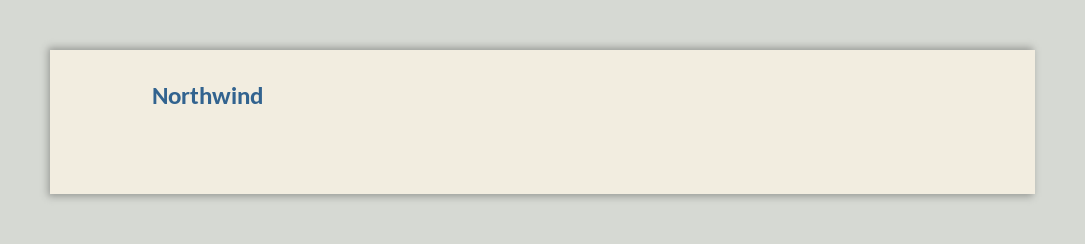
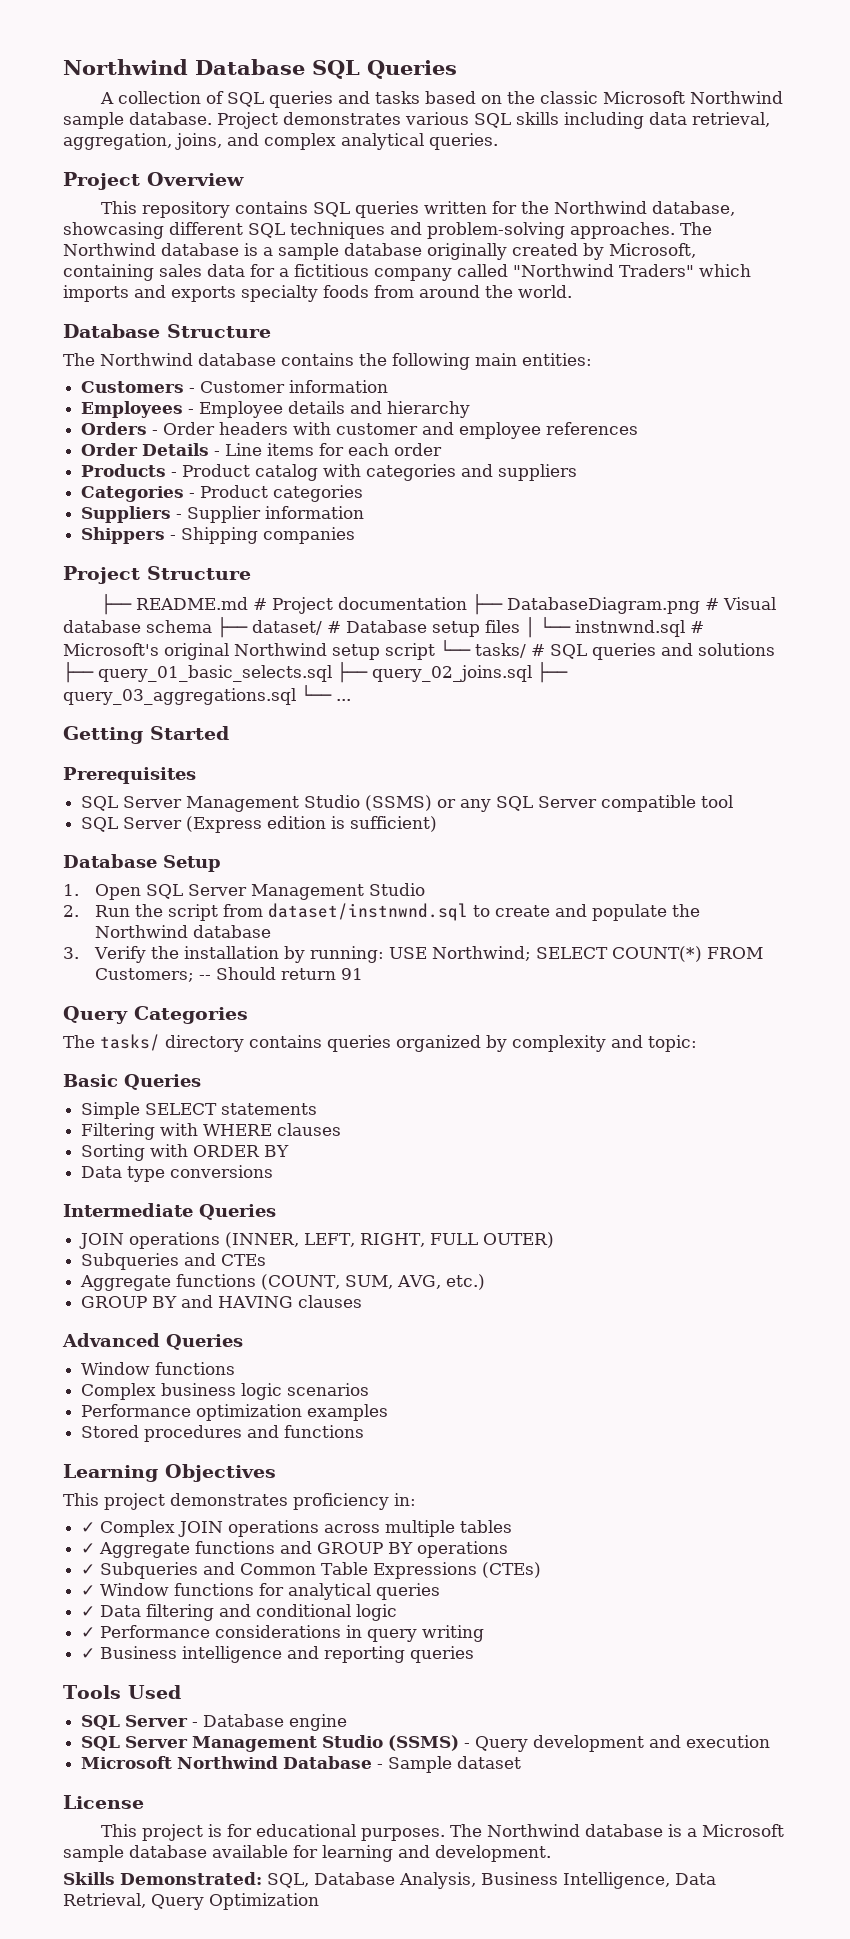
- Northwind
+ Northwind Database SQL Queries
+ A collection of SQL queries and tasks based on the classic Microsoft Northwind sample database. Project demonstrates various SQL skills including data retrieval, aggregation, joins, and complex analytical queries.
+ Project Overview
+ This repository contains SQL queries written for the Northwind database, showcasing different SQL techniques and problem-solving approaches. The Northwind database is a sample database originally created by Microsoft, containing sales data for a fictitious company called "Northwind Traders" which imports and exports specialty foods from around the world.
+ Database Structure
+ The Northwind database contains the following main entities:
+ Customers - Customer information
+ Employees - Employee details and hierarchy
+ Orders - Order headers with customer and employee references
+ Order Details - Line items for each order
+ Products - Product catalog with categories and suppliers
+ Categories - Product categories
+ Suppliers - Supplier information
+ Shippers - Shipping companies
+ Project Structure
+ ├── README.md # Project documentation ├── DatabaseDiagram.png # Visual database schema ├── dataset/ # Database setup files │ └── instnwnd.sql # Microsoft's original Northwind setup script └── tasks/ # SQL queries and solutions ├── query_01_basic_selects.sql ├── query_02_joins.sql ├── query_03_aggregations.sql └── ...
+ Getting Started
+ Prerequisites
+ SQL Server Management Studio (SSMS) or any SQL Server compatible tool
+ SQL Server (Express edition is sufficient)
+ Database Setup
+ 1. Open SQL Server Management Studio
+ 2. Run the script from dataset/instnwnd.sql to create and populate the Northwind database
+ 3. Verify the installation by running: USE Northwind; SELECT COUNT(*) FROM Customers; -- Should return 91
+ Query Categories
+ The tasks/ directory contains queries organized by complexity and topic:
+ Basic Queries
+ Simple SELECT statements
+ Filtering with WHERE clauses
+ Sorting with ORDER BY
+ Data type conversions
+ Intermediate Queries
+ JOIN operations (INNER, LEFT, RIGHT, FULL OUTER)
+ Subqueries and CTEs
+ Aggregate functions (COUNT, SUM, AVG, etc.)
+ GROUP BY and HAVING clauses
+ Advanced Queries
+ Window functions
+ Complex business logic scenarios
+ Performance optimization examples
+ Stored procedures and functions
+ Learning Objectives
+ This project demonstrates proficiency in:
+ ✓ Complex JOIN operations across multiple tables
+ ✓ Aggregate functions and GROUP BY operations
+ ✓ Subqueries and Common Table Expressions (CTEs)
+ ✓ Window functions for analytical queries
+ ✓ Data filtering and conditional logic
+ ✓ Performance considerations in query writing
+ ✓ Business intelligence and reporting queries
+ Tools Used
+ SQL Server - Database engine
+ SQL Server Management Studio (SSMS) - Query development and execution
+ Microsoft Northwind Database - Sample dataset
+ License
+ This project is for educational purposes. The Northwind database is a Microsoft sample database available for learning and development.
+ Skills Demonstrated: SQL, Database Analysis, Business Intelligence, Data Retrieval, Query Optimization

